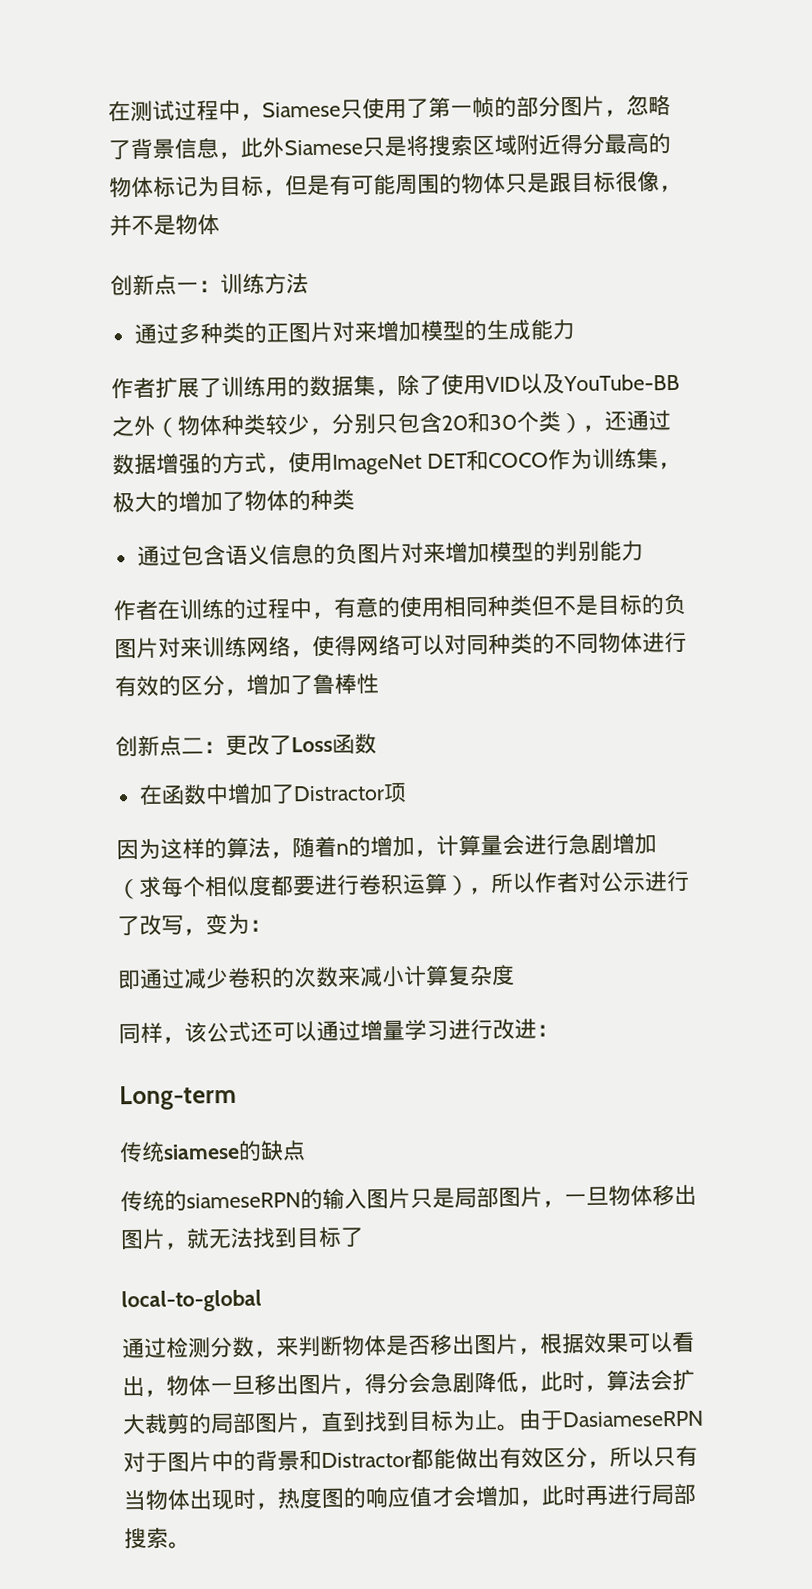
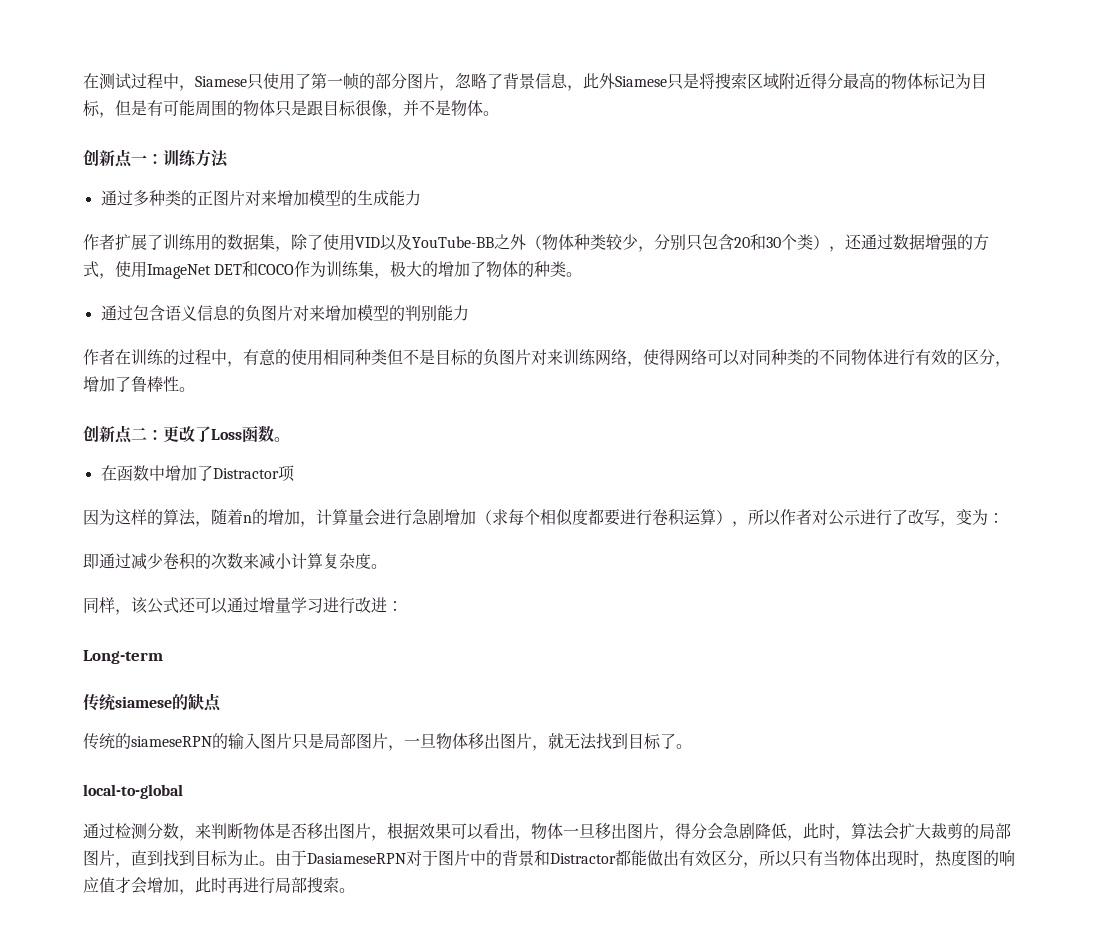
- 在测试过程中，Siamese只使用了第一帧的部分图片，忽略了背景信息，此外Siamese只是将搜索区域附近得分最高的物体标记为目标，但是有可能周围的物体只是跟目标很像，并不是物体
+ 在测试过程中，Siamese只使用了第一帧的部分图片，忽略了背景信息，此外Siamese只是将搜索区域附近得分最高的物体标记为目标，但是有可能周围的物体只是跟目标很像，并不是物体。
- 作者扩展了训练用的数据集，除了使用VID以及YouTube-BB之外（物体种类较少，分别只包含20和30个类），还通过数据增强的方式，使用ImageNet DET和COCO作为训练集，极大的增加了物体的种类
+ 作者扩展了训练用的数据集，除了使用VID以及YouTube-BB之外（物体种类较少，分别只包含20和30个类），还通过数据增强的方式，使用ImageNet DET和COCO作为训练集，极大的增加了物体的种类。
- 作者在训练的过程中，有意的使用相同种类但不是目标的负图片对来训练网络，使得网络可以对同种类的不同物体进行有效的区分，增加了鲁棒性
+ 作者在训练的过程中，有意的使用相同种类但不是目标的负图片对来训练网络，使得网络可以对同种类的不同物体进行有效的区分，增加了鲁棒性。
- 创新点二：更改了Loss函数
+ 创新点二：更改了Loss函数。
- 即通过减少卷积的次数来减小计算复杂度
+ 即通过减少卷积的次数来减小计算复杂度。
- 传统的siameseRPN的输入图片只是局部图片，一旦物体移出图片，就无法找到目标了
+ 传统的siameseRPN的输入图片只是局部图片，一旦物体移出图片，就无法找到目标了。

